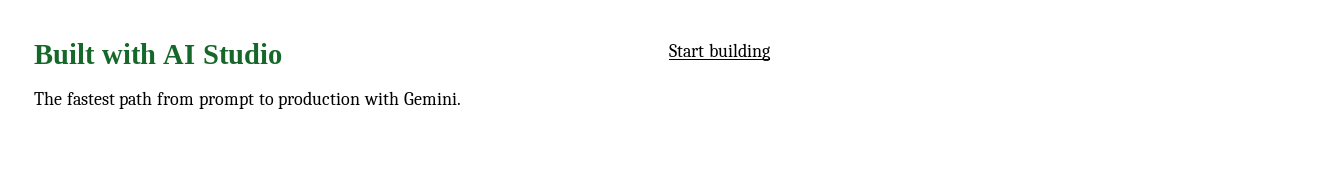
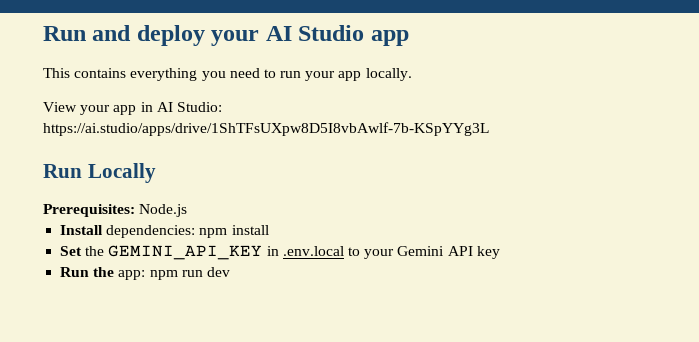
- Built with AI Studio
- The fastest path from prompt to production with Gemini.
- Start building
+ Run and deploy your AI Studio app
+ This contains everything you need to run your app locally.
+ View your app in AI Studio: https://ai.studio/apps/drive/1ShTFsUXpw8D5I8vbAwlf-7b-KSpYYg3L
+ Run Locally
+ Prerequisites: Node.js
+ Install dependencies: npm install
+ Set the GEMINI_API_KEY in .env.local to your Gemini API key
+ Run the app: npm run dev

